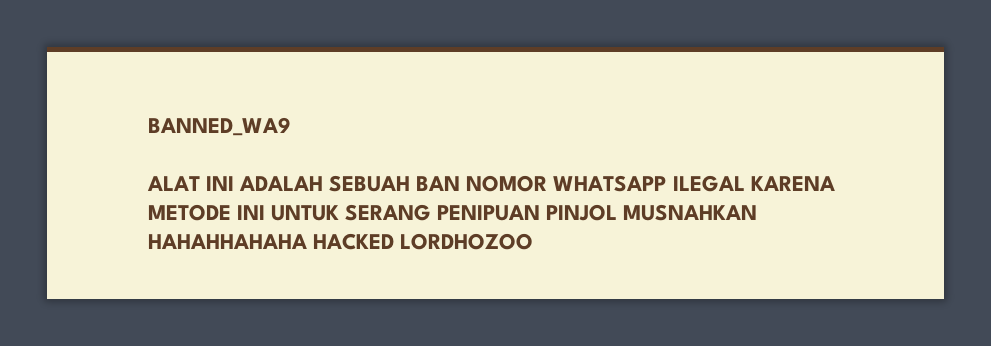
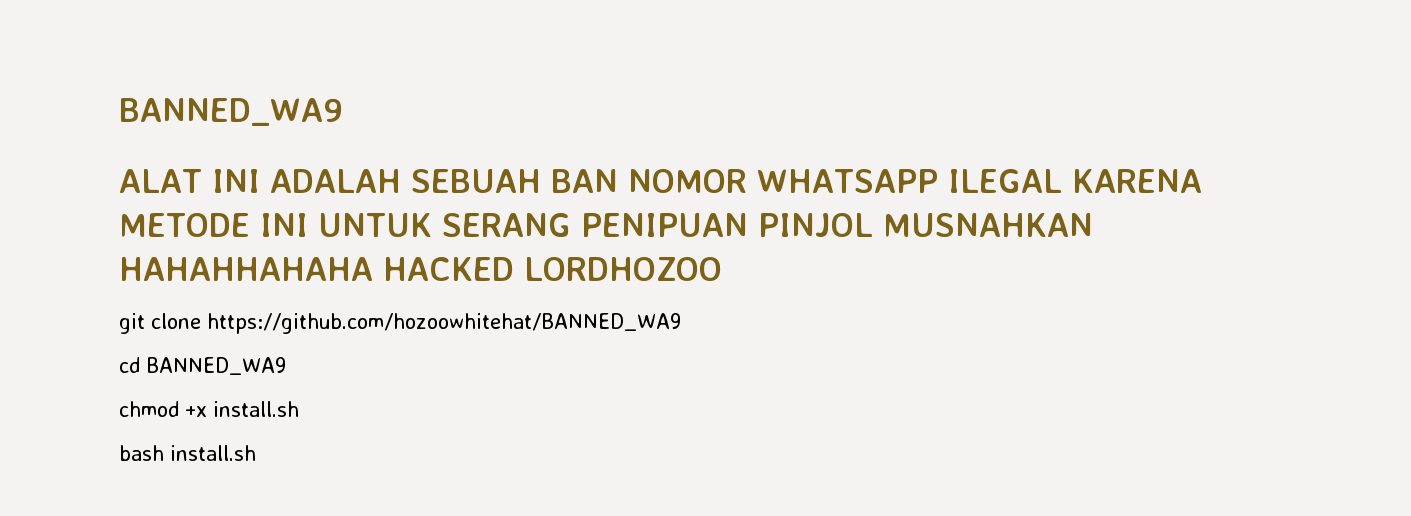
+ git clone https://github.com/hozoowhitehat/BANNED_WA9
+ cd BANNED_WA9
+ chmod +x install.sh
+ bash install.sh

